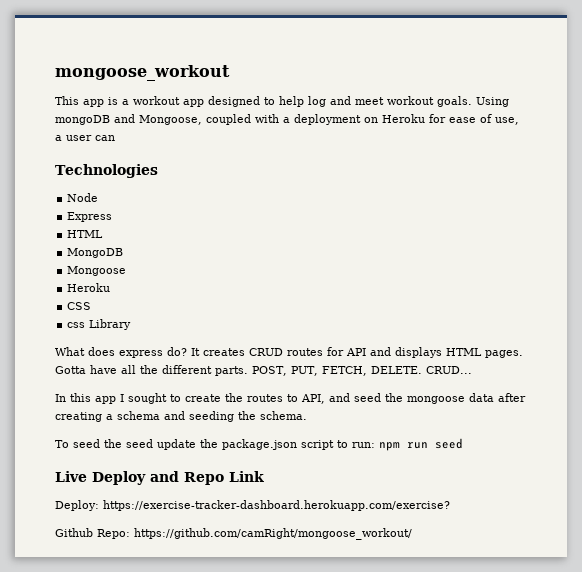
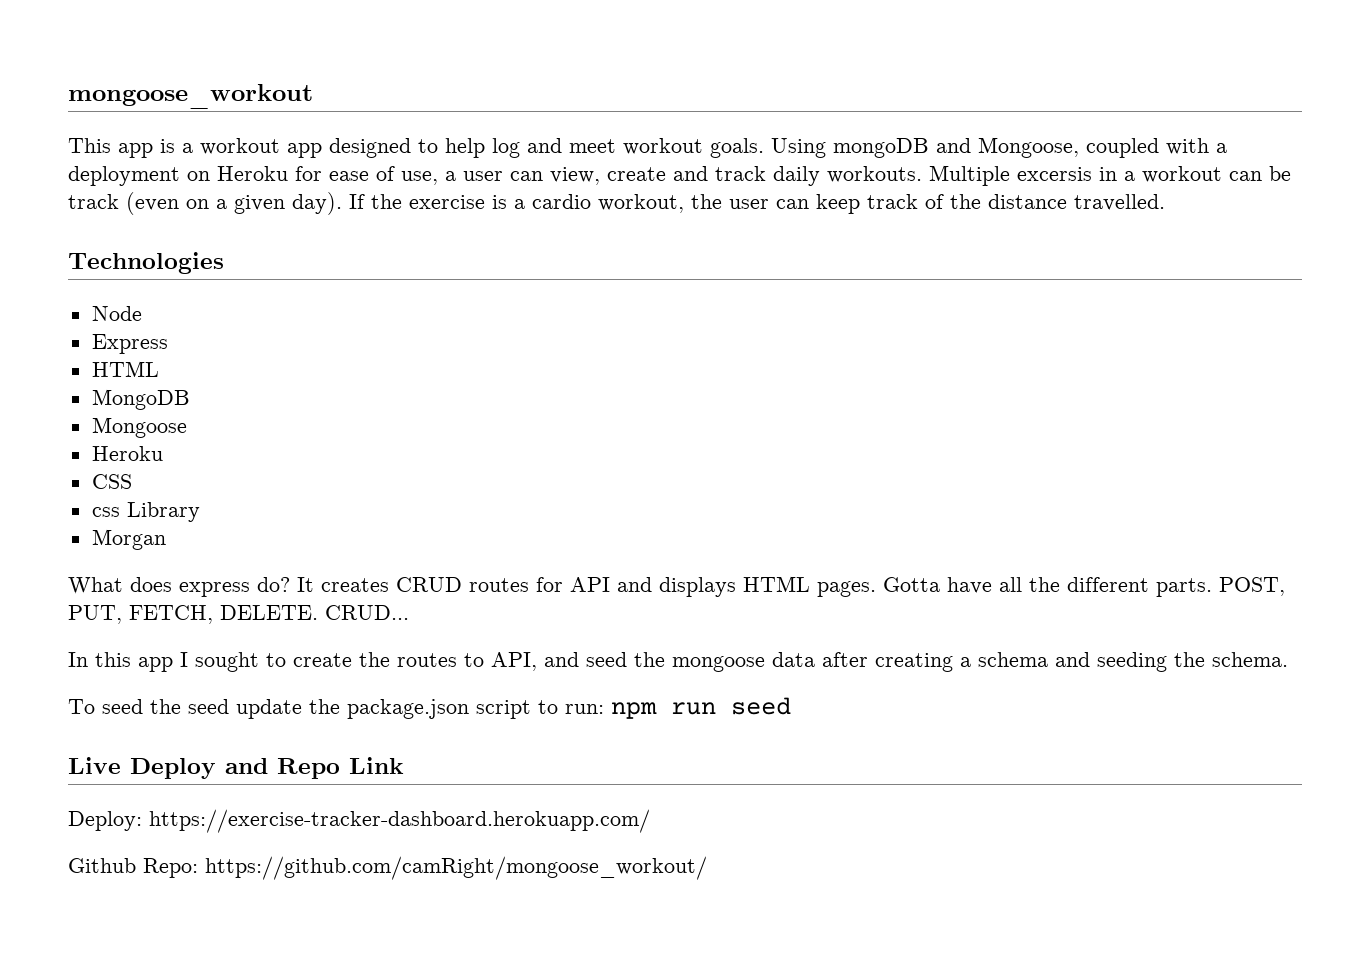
- Using mongoDB and Mongoose, coupled with a deployment on Heroku for ease of use, a user can
+ Using mongoDB and Mongoose, coupled with a deployment on Heroku for ease of use, a user can view, create and track daily workouts. Multiple excersis in a workout can be track (even on a given day). If the exercise is a cardio workout, the user can keep track of the distance travelled.
+ Morgan
- Deploy: https://exercise-tracker-dashboard.herokuapp.com/exercise?
+ Deploy: https://exercise-tracker-dashboard.herokuapp.com/

